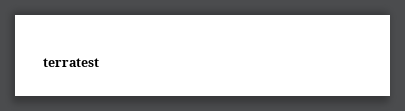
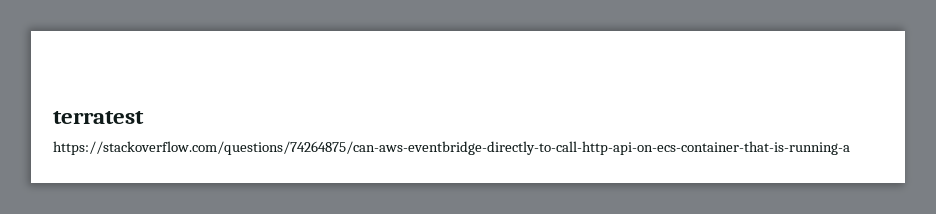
+ https://stackoverflow.com/questions/74264875/can-aws-eventbridge-directly-to-call-http-api-on-ecs-container-that-is-running-a

